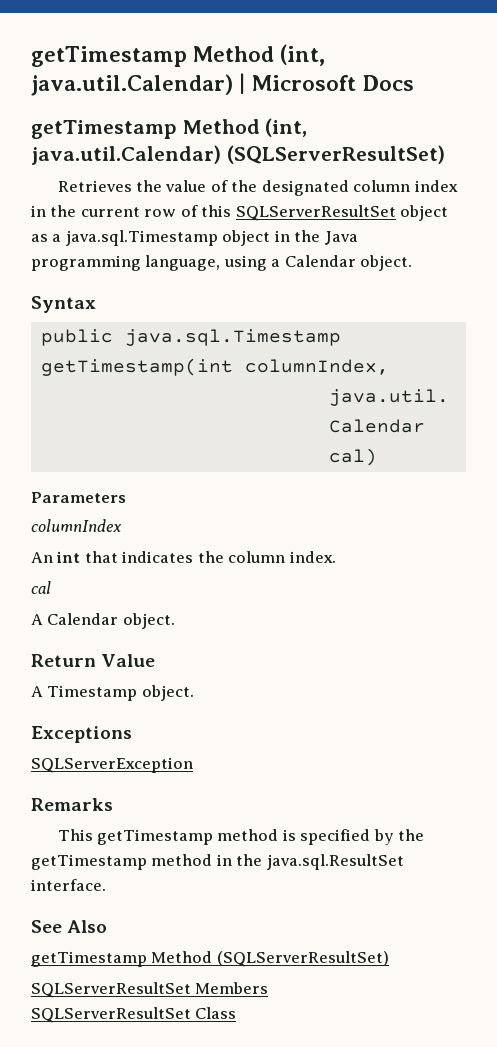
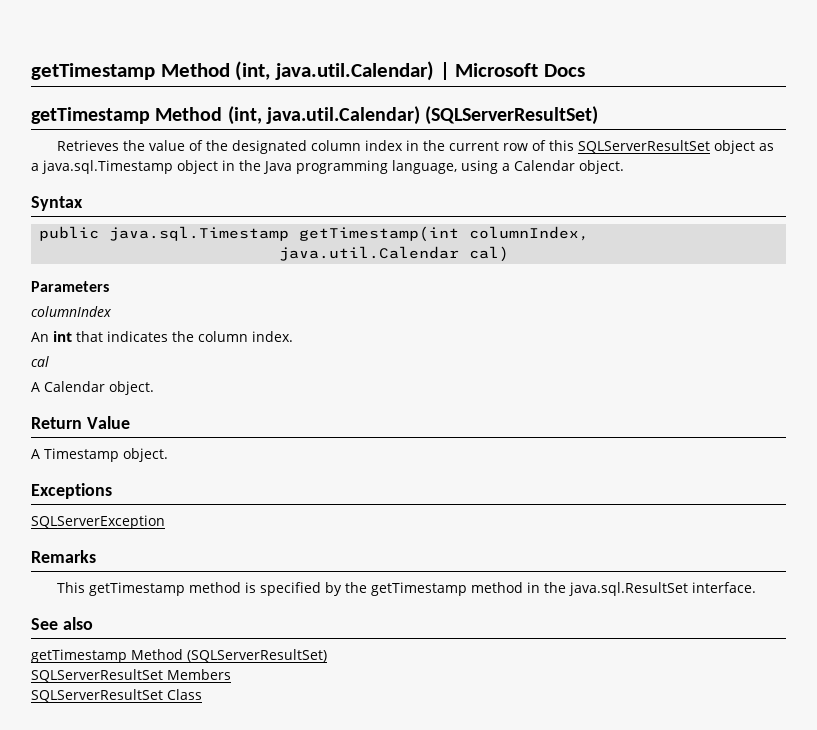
- See Also
+ See also

